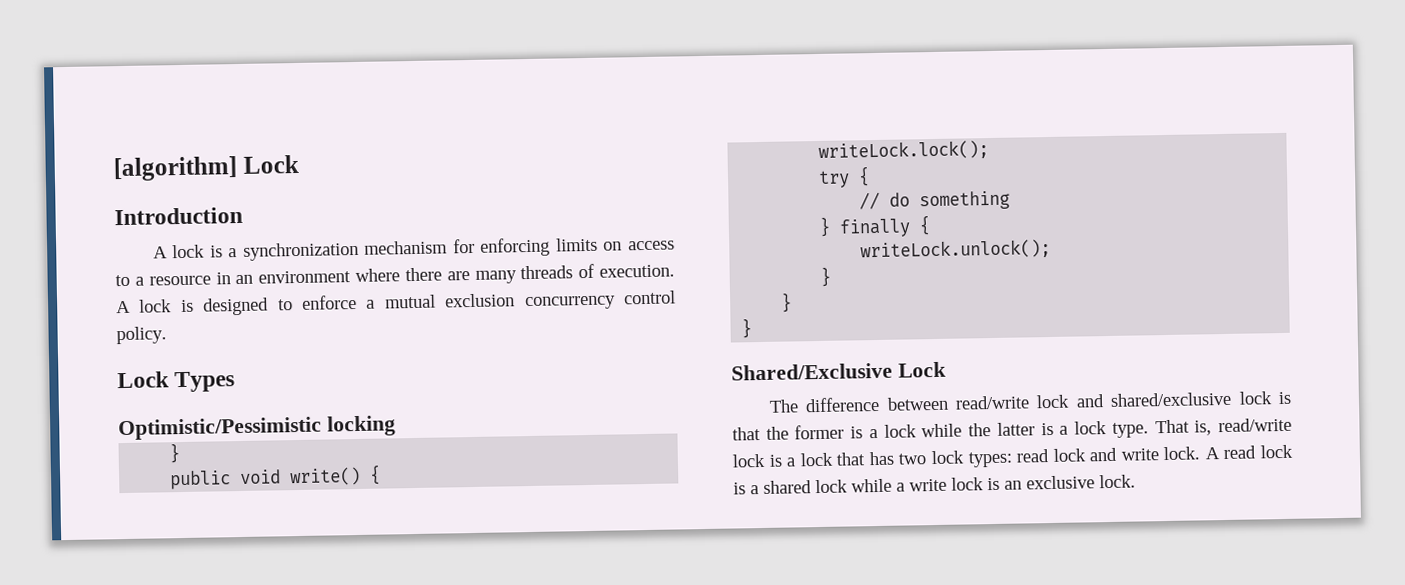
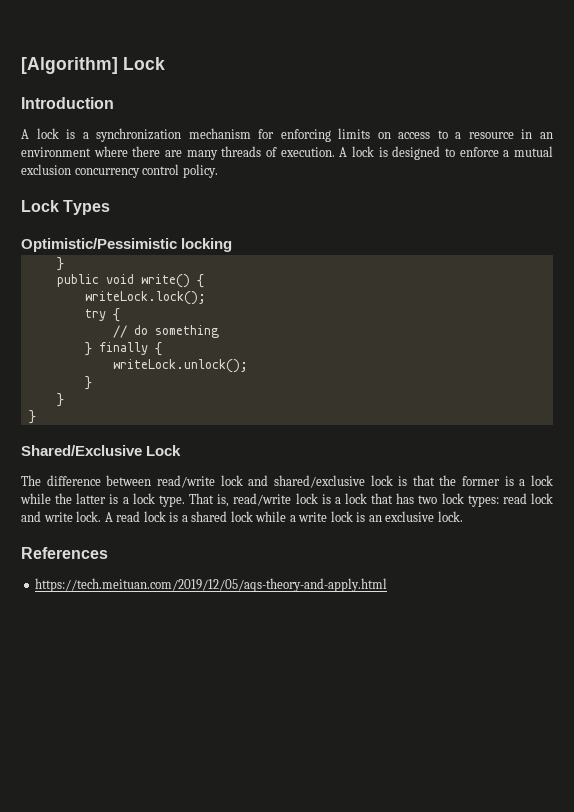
- [algorithm] Lock
+ [Algorithm] Lock
+ References
+ https://tech.meituan.com/2019/12/05/aqs-theory-and-apply.html

